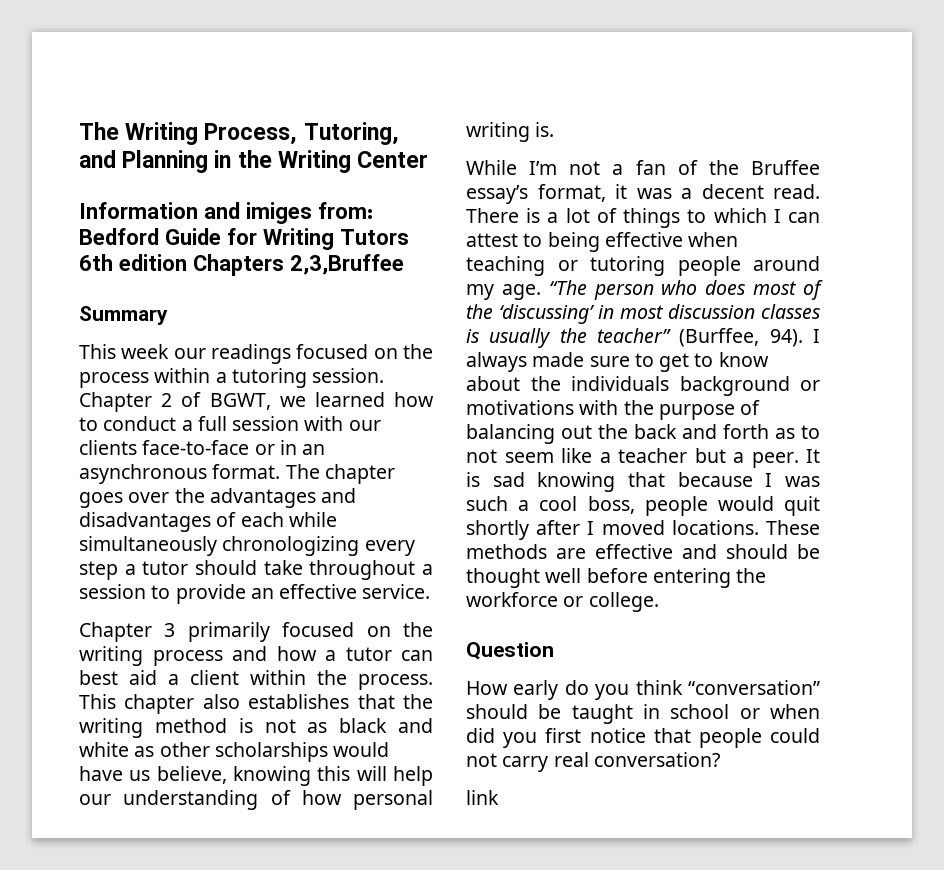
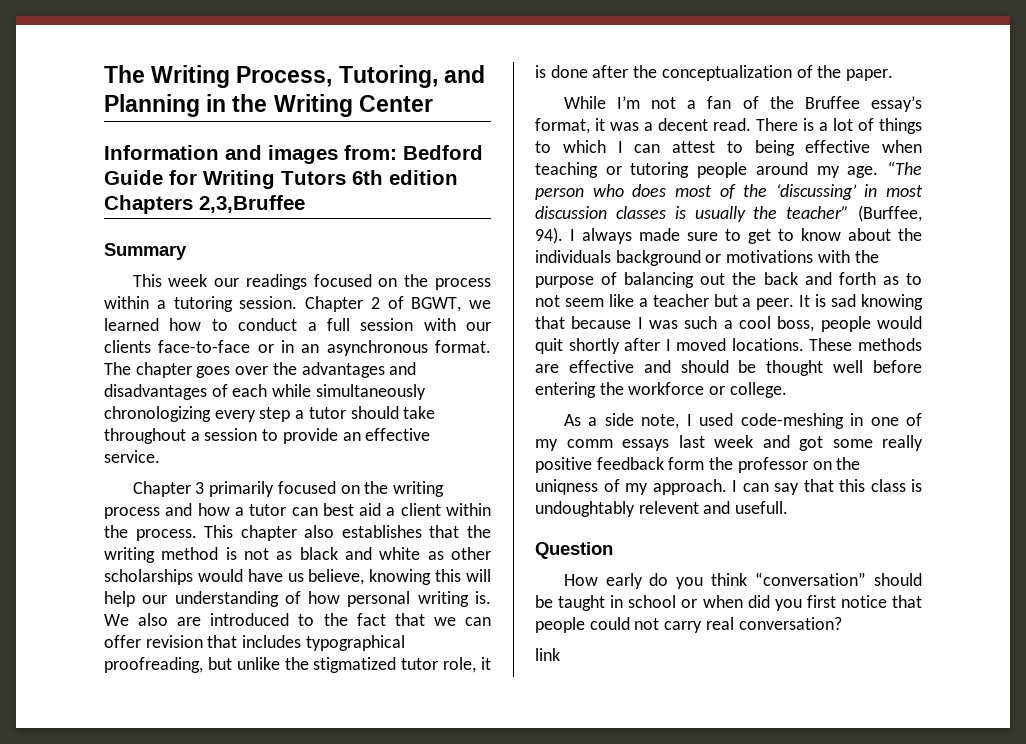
- Information and imiges from: Bedford Guide for Writing Tutors 6th edition Chapters 2,3,Bruffee
+ Information and images from: Bedford Guide for Writing Tutors 6th edition Chapters 2,3,Bruffee
+ We also are introduced to the fact that we can offer revision that includes typographical proofreading, but unlike the stigmatized tutor role, it is done after the conceptualization of the paper.
+ As a side note, I used code-meshing in one of my comm essays last week and got some really positive feedback form the professor on the uniqness of my approach. I can say that this class is undoughtably relevent and usefull.

